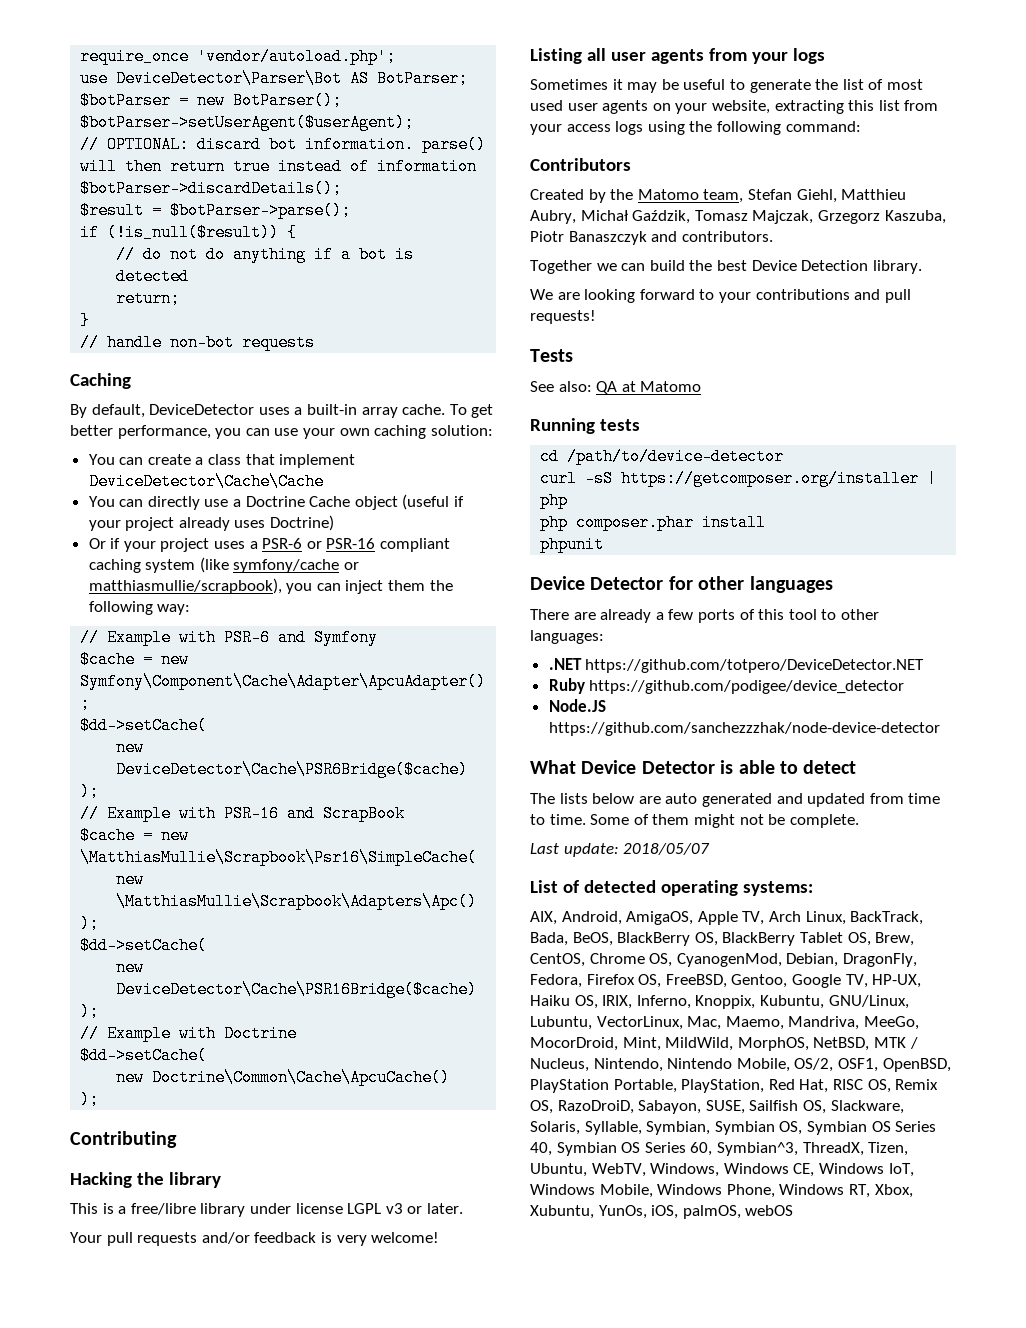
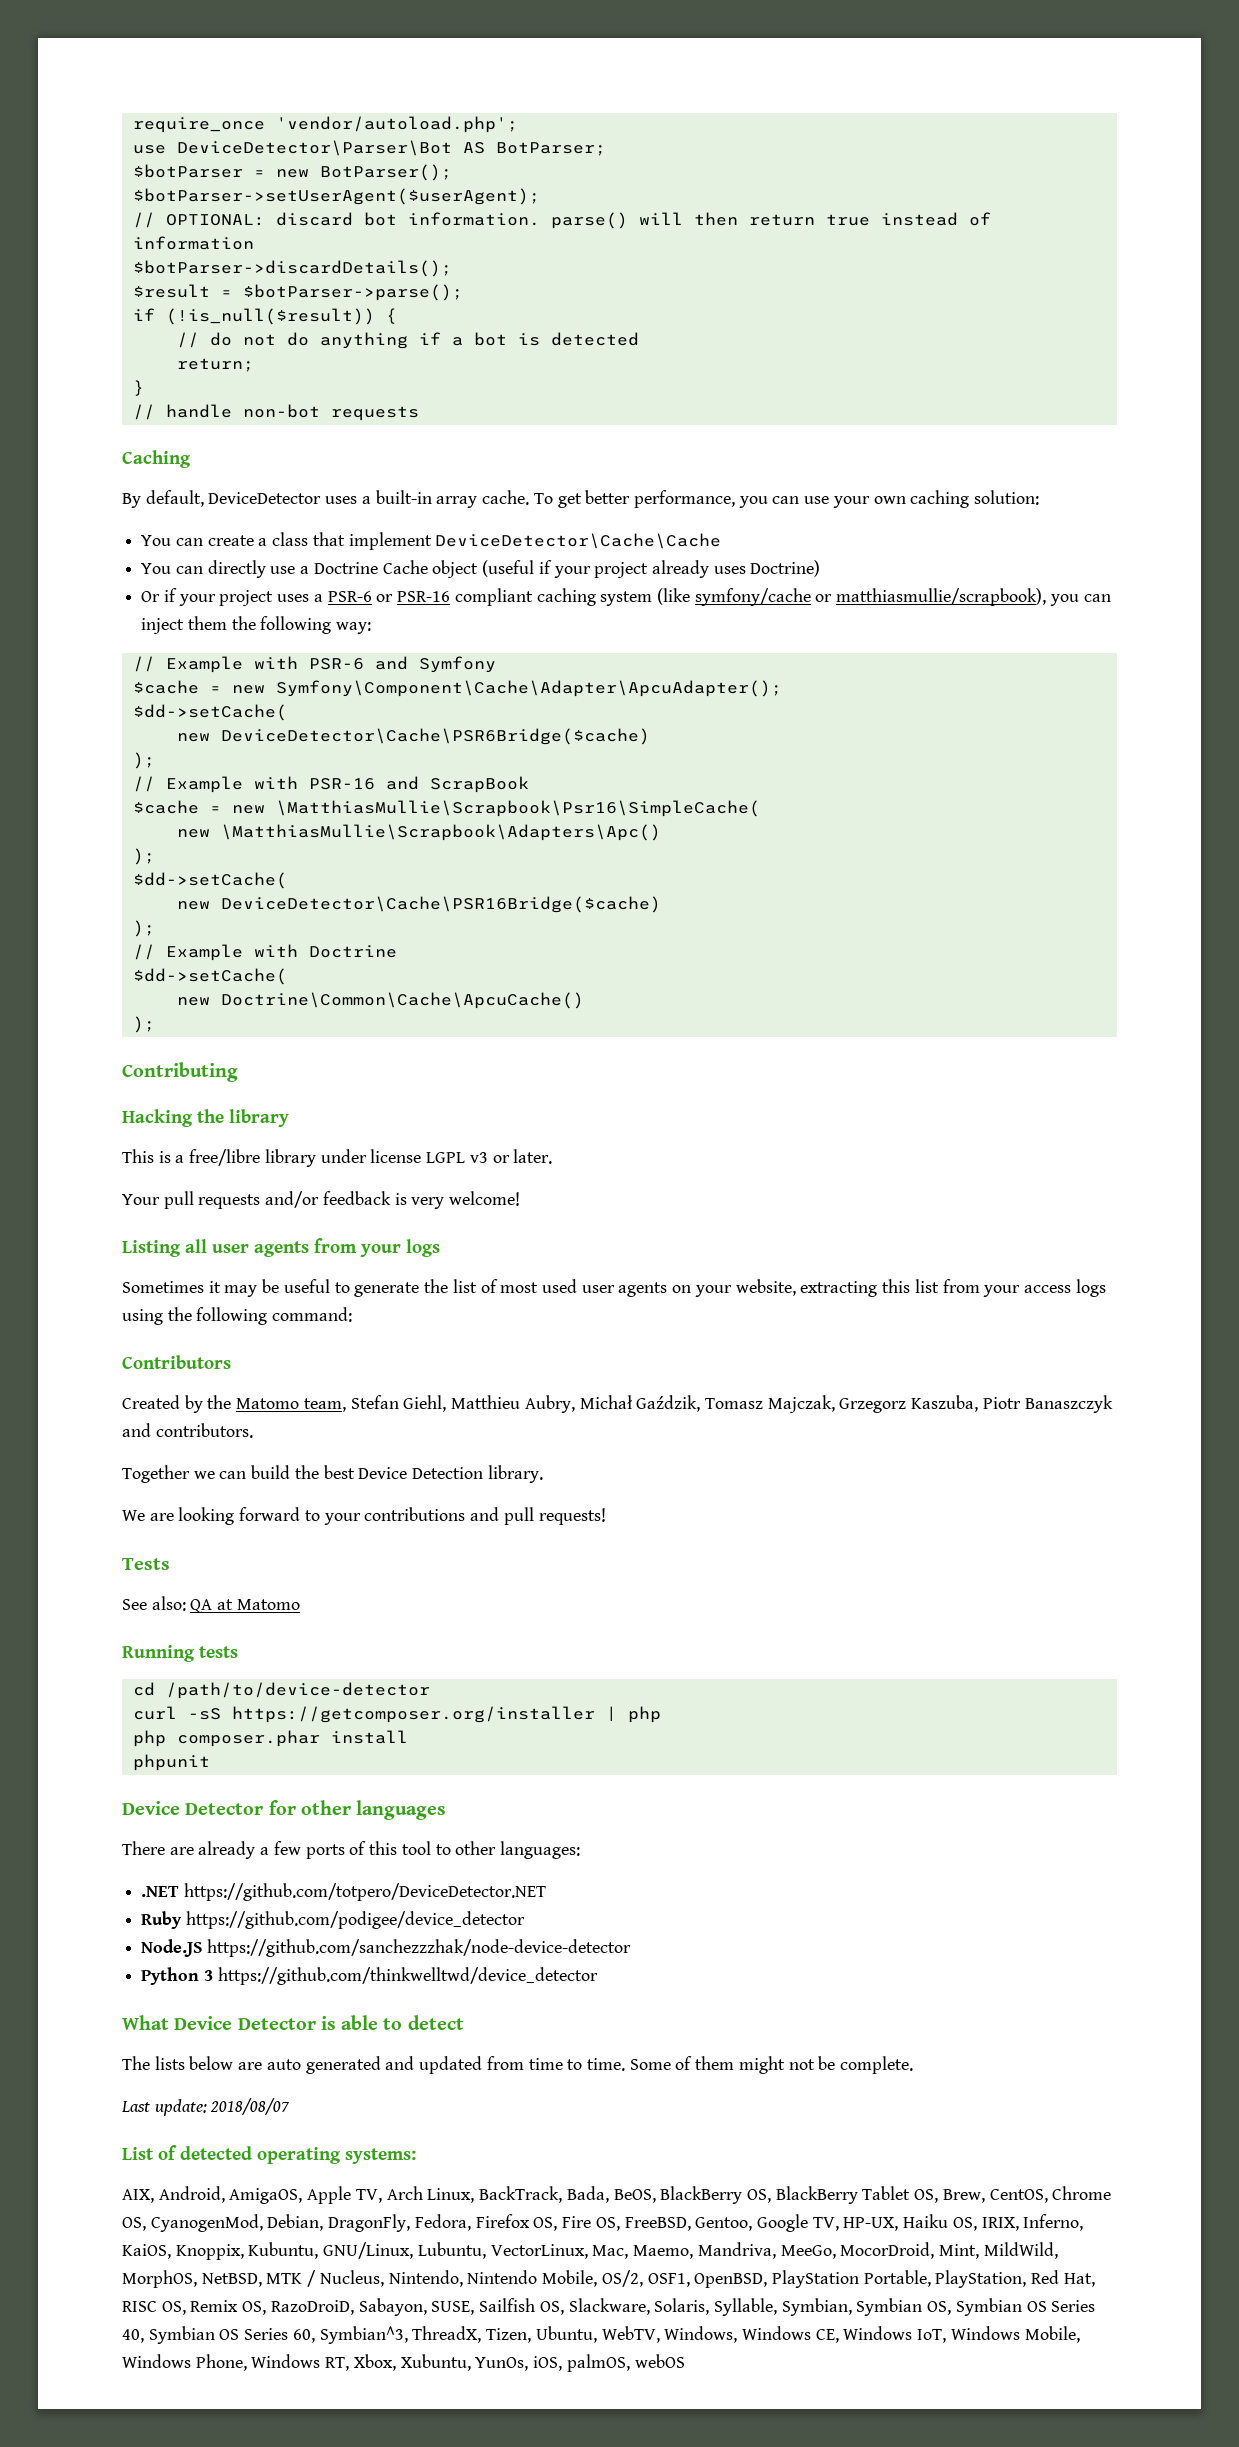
+ Python 3 https://github.com/thinkwelltwd/device_detector
- Last update: 2018/05/07
+ Last update: 2018/08/07
- AIX, Android, AmigaOS, Apple TV, Arch Linux, BackTrack, Bada, BeOS, BlackBerry OS, BlackBerry Tablet OS, Brew, CentOS, Chrome OS, CyanogenMod, Debian, DragonFly, Fedora, Firefox OS, FreeBSD, Gentoo, Google TV, HP-UX, Haiku OS, IRIX, Inferno, Knoppix, Kubuntu, GNU/Linux, Lubuntu, VectorLinux, Mac, Maemo, Mandriva, MeeGo, MocorDroid, Mint, MildWild, MorphOS, NetBSD, MTK / Nucleus, Nintendo, Nintendo Mobile, OS/2, OSF1, OpenBSD, PlayStation Portable, PlayStation, Red Hat, RISC OS, Remix OS, RazoDroiD, Sabayon, SUSE, Sailfish OS, Slackware, Solaris, Syllable, Symbian, Symbian OS, Symbian OS Series 40, Symbian OS Series 60, Symbian^3, ThreadX, Tizen, Ubuntu, WebTV, Windows, Windows CE, Windows IoT, Windows Mobile, Windows Phone, Windows RT, Xbox, Xubuntu, YunOs, iOS, palmOS, webOS
+ AIX, Android, AmigaOS, Apple TV, Arch Linux, BackTrack, Bada, BeOS, BlackBerry OS, BlackBerry Tablet OS, Brew, CentOS, Chrome OS, CyanogenMod, Debian, DragonFly, Fedora, Firefox OS, Fire OS, FreeBSD, Gentoo, Google TV, HP-UX, Haiku OS, IRIX, Inferno, KaiOS, Knoppix, Kubuntu, GNU/Linux, Lubuntu, VectorLinux, Mac, Maemo, Mandriva, MeeGo, MocorDroid, Mint, MildWild, MorphOS, NetBSD, MTK / Nucleus, Nintendo, Nintendo Mobile, OS/2, OSF1, OpenBSD, PlayStation Portable, PlayStation, Red Hat, RISC OS, Remix OS, RazoDroiD, Sabayon, SUSE, Sailfish OS, Slackware, Solaris, Syllable, Symbian, Symbian OS, Symbian OS Series 40, Symbian OS Series 60, Symbian^3, ThreadX, Tizen, Ubuntu, WebTV, Windows, Windows CE, Windows IoT, Windows Mobile, Windows Phone, Windows RT, Xbox, Xubuntu, YunOs, iOS, palmOS, webOS

